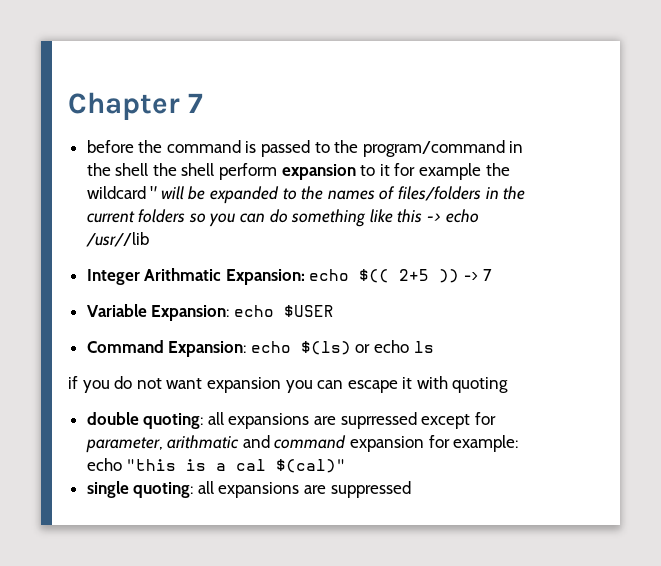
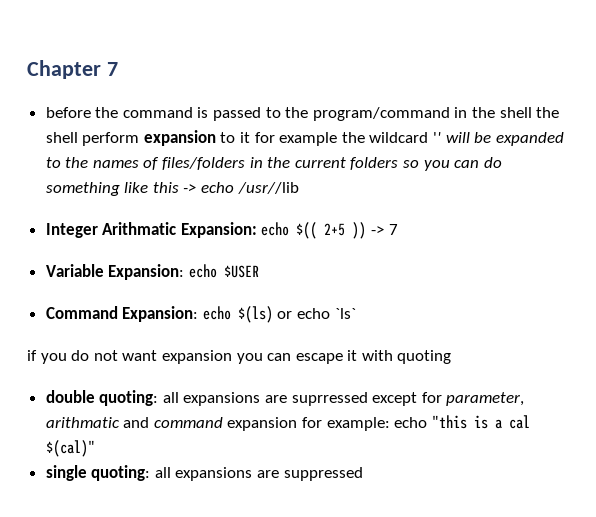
- Command Expansion: echo $(ls) or echo ls
+ Command Expansion: echo $(ls) or echo `ls`

